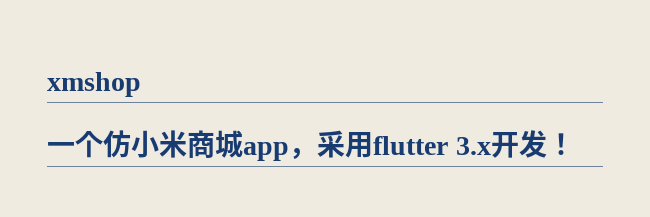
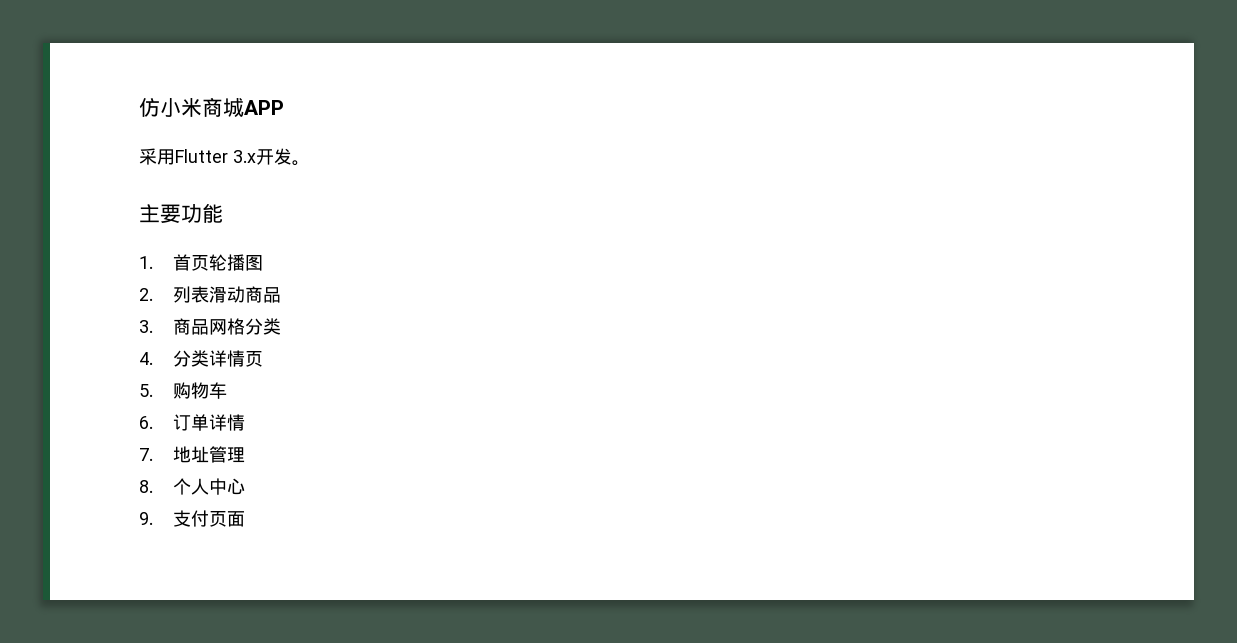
- xmshop
- 一个仿小米商城app，采用flutter 3.x开发！
+ 仿小米商城APP
+ 采用Flutter 3.x开发。
+ 主要功能
+ 1.首页轮播图
+ 2.列表滑动商品
+ 3.商品网格分类
+ 4.分类详情页
+ 5.购物车
+ 6.订单详情
+ 7.地址管理
+ 8.个人中心
+ 9.支付页面

